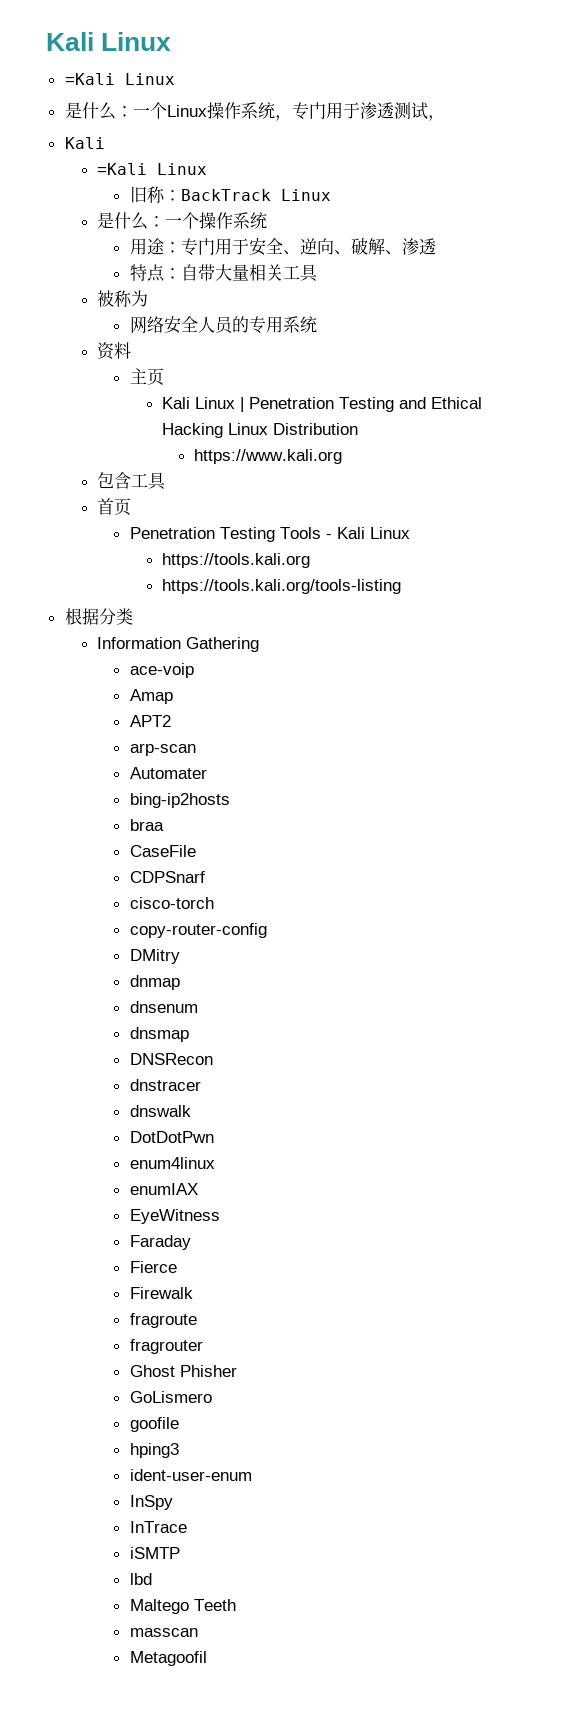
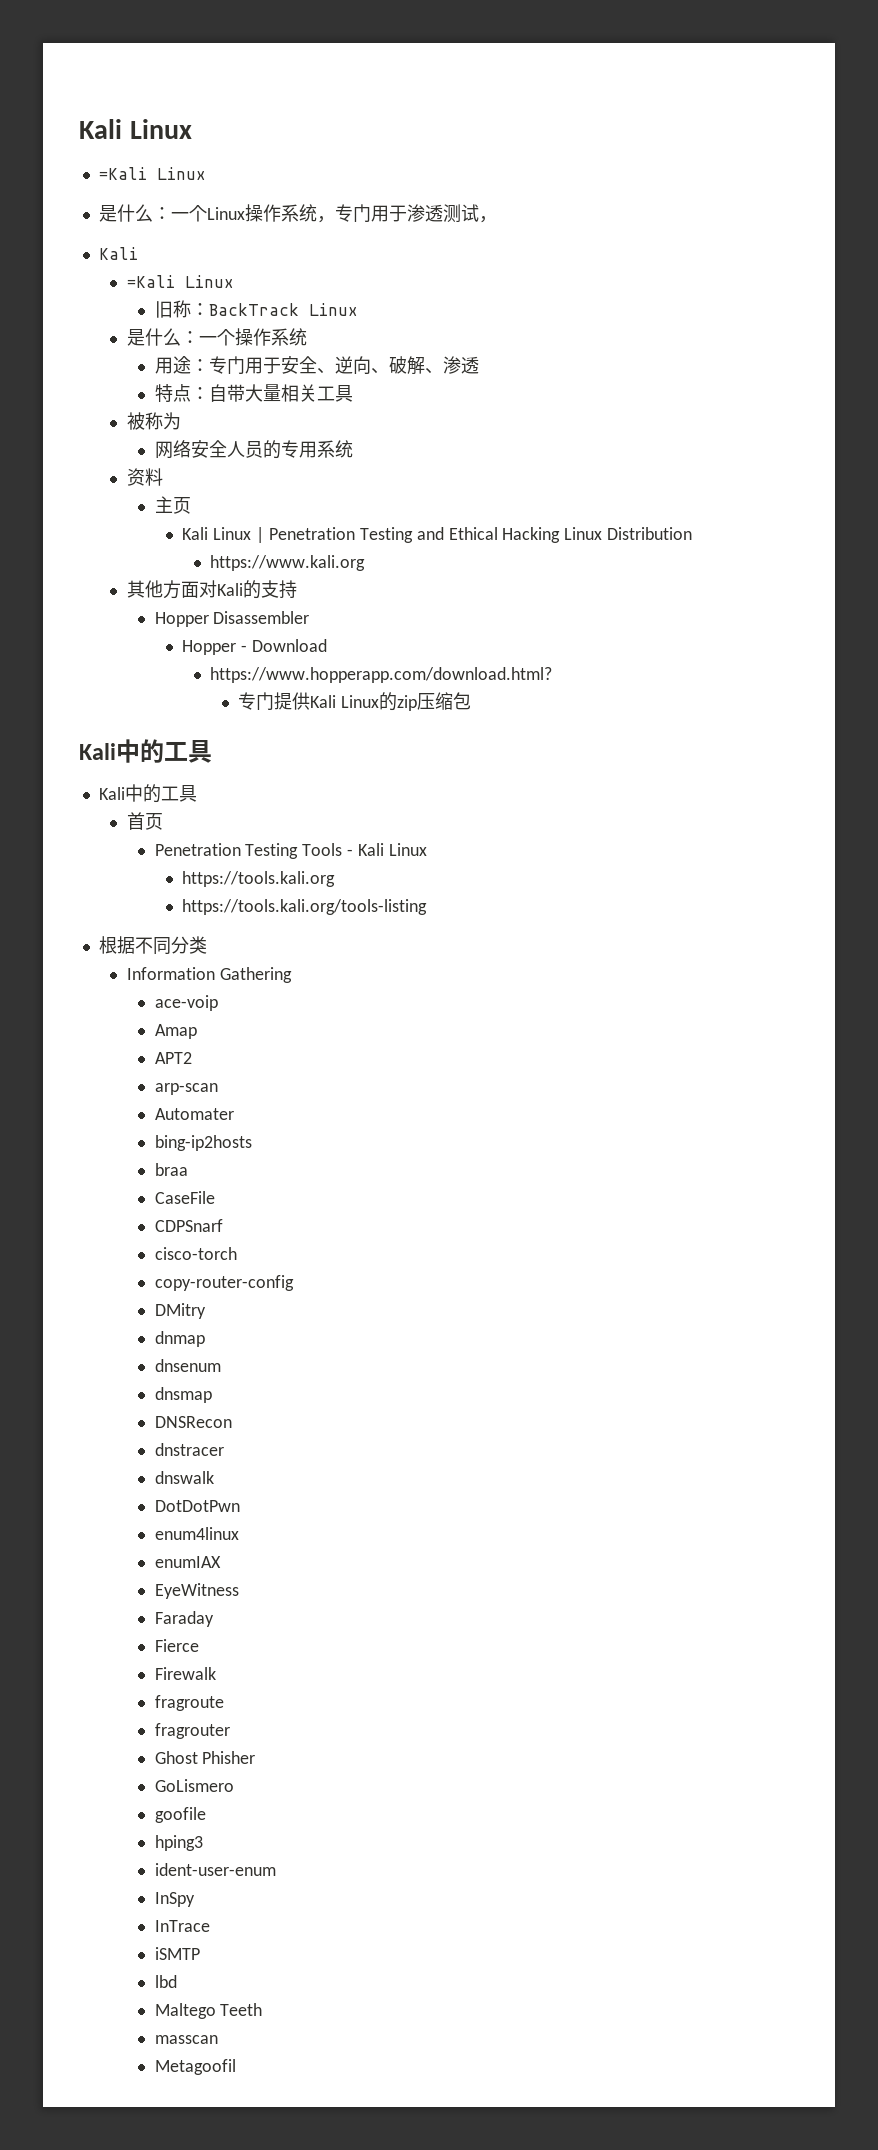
- 包含工具
+ 其他方面对Kali的支持
+ Hopper Disassembler
+ Hopper - Download
+ https://www.hopperapp.com/download.html?
+ 专门提供Kali Linux的zip压缩包
+ Kali中的工具
+ Kali中的工具
- 根据分类
+ 根据不同分类

